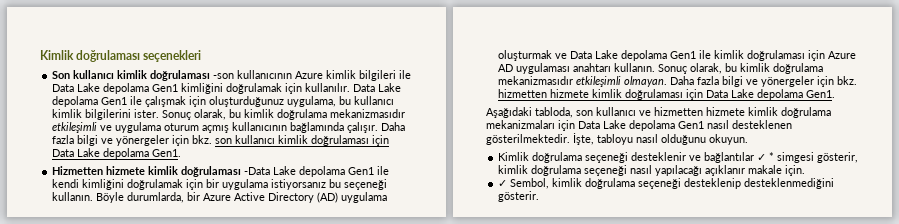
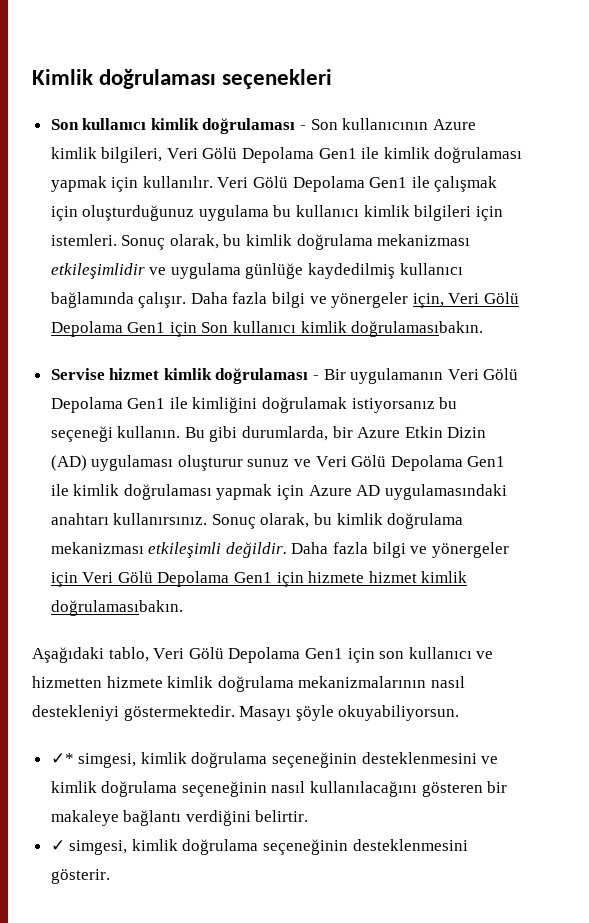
- Son kullanıcı kimlik doğrulaması -son kullanıcının Azure kimlik bilgileri ile Data Lake depolama Gen1 kimliğini doğrulamak için kullanılır. Data Lake depolama Gen1 ile çalışmak için oluşturduğunuz uygulama, bu kullanıcı kimlik bilgilerini ister. Sonuç olarak, bu kimlik doğrulama mekanizmasıdır etkileşimli ve uygulama oturum açmış kullanıcının bağlamında çalışır.
+ Son kullanıcı kimlik doğrulaması - Son kullanıcının Azure kimlik bilgileri, Veri Gölü Depolama Gen1 ile kimlik doğrulaması yapmak için kullanılır. Veri Gölü Depolama Gen1 ile çalışmak için oluşturduğunuz uygulama bu kullanıcı kimlik bilgileri için istemleri. Sonuç olarak, bu kimlik doğrulama mekanizması etkileşimlidir ve uygulama günlüğe kaydedilmiş kullanıcı bağlamında çalışır.
- Daha fazla bilgi ve yönergeler için bkz. son kullanıcı kimlik doğrulaması için Data Lake depolama Gen1.
- Hizmetten hizmete kimlik doğrulaması -Data Lake depolama Gen1 ile kendi kimliğini doğrulamak için bir uygulama istiyorsanız bu seçeneği kullanın.
+ Daha fazla bilgi ve yönergeler için, Veri Gölü Depolama Gen1 için Son kullanıcı kimlik doğrulamasıbakın.
+ Servise hizmet kimlik doğrulaması - Bir uygulamanın Veri Gölü Depolama Gen1 ile kimliğini doğrulamak istiyorsanız bu seçeneği kullanın.
- Böyle durumlarda, bir Azure Active Directory (AD) uygulama oluşturmak ve Data Lake depolama Gen1 ile kimlik doğrulaması için Azure AD uygulaması anahtarı kullanın. Sonuç olarak, bu kimlik doğrulama mekanizmasıdır etkileşimli olmayan. Daha fazla bilgi ve yönergeler için bkz. hizmetten hizmete kimlik doğrulaması için Data Lake depolama Gen1.
- Aşağıdaki tabloda, son kullanıcı ve hizmetten hizmete kimlik doğrulama mekanizmaları için Data Lake depolama Gen1 nasıl desteklenen gösterilmektedir. İşte, tabloyu nasıl olduğunu okuyun.
- Kimlik doğrulama seçeneği desteklenir ve bağlantılar ✓ * simgesi gösterir, kimlik doğrulama seçeneği nasıl yapılacağı açıklanır makale için.
- ✓ Sembol, kimlik doğrulama seçeneği desteklenip desteklenmediğini gösterir.
+ Bu gibi durumlarda, bir Azure Etkin Dizin (AD) uygulaması oluşturur sunuz ve Veri Gölü Depolama Gen1 ile kimlik doğrulaması yapmak için Azure AD uygulamasındaki anahtarı kullanırsınız. Sonuç olarak, bu kimlik doğrulama mekanizması etkileşimli değildir. Daha fazla bilgi ve yönergeler için Veri Gölü Depolama Gen1 için hizmete hizmet kimlik doğrulamasıbakın.
+ Aşağıdaki tablo, Veri Gölü Depolama Gen1 için son kullanıcı ve hizmetten hizmete kimlik doğrulama mekanizmalarının nasıl destekleniyi göstermektedir. Masayı şöyle okuyabiliyorsun.
+ ✓* simgesi, kimlik doğrulama seçeneğinin desteklenmesini ve kimlik doğrulama seçeneğinin nasıl kullanılacağını gösteren bir makaleye bağlantı verdiğini belirtir.
+ ✓ simgesi, kimlik doğrulama seçeneğinin desteklenmesini gösterir.

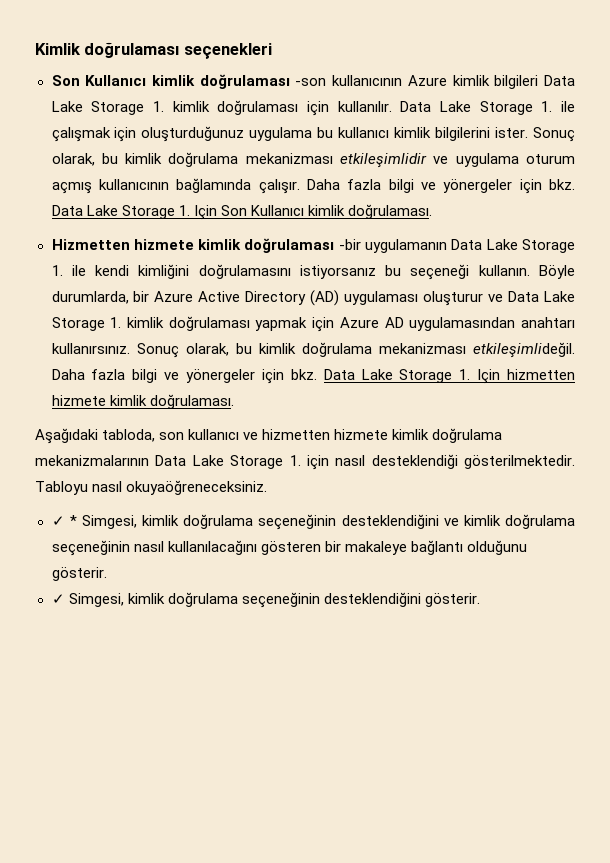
- Son kullanıcı kimlik doğrulaması - Son kullanıcının Azure kimlik bilgileri, Veri Gölü Depolama Gen1 ile kimlik doğrulaması yapmak için kullanılır.
+ Son Kullanıcı kimlik doğrulaması -son kullanıcının Azure kimlik bilgileri Data Lake Storage 1. kimlik doğrulaması için kullanılır.
- Veri Gölü Depolama Gen1 ile çalışmak için oluşturduğunuz uygulama bu kullanıcı kimlik bilgileri için istemleri.
+ Data Lake Storage 1. ile çalışmak için oluşturduğunuz uygulama bu kullanıcı kimlik bilgilerini ister.
- Sonuç olarak, bu kimlik doğrulama mekanizması etkileşimlidir ve uygulama günlüğe kaydedilmiş kullanıcı bağlamında çalışır.
+ Sonuç olarak, bu kimlik doğrulama mekanizması etkileşimlidir ve uygulama oturum açmış kullanıcının bağlamında çalışır.
- Daha fazla bilgi ve yönergeler için, Veri Gölü Depolama Gen1 için Son kullanıcı kimlik doğrulamasıbakın.
- Servise hizmet kimlik doğrulaması - Bir uygulamanın Veri Gölü Depolama Gen1 ile kimliğini doğrulamak istiyorsanız bu seçeneği kullanın.
+ Daha fazla bilgi ve yönergeler için bkz. Data Lake Storage 1. Için Son Kullanıcı kimlik doğrulaması.
+ Hizmetten hizmete kimlik doğrulaması -bir uygulamanın Data Lake Storage 1. ile kendi kimliğini doğrulamasını istiyorsanız bu seçeneği kullanın.
- Bu gibi durumlarda, bir Azure Etkin Dizin (AD) uygulaması oluşturur sunuz ve Veri Gölü Depolama Gen1 ile kimlik doğrulaması yapmak için Azure AD uygulamasındaki anahtarı kullanırsınız.
+ Böyle durumlarda, bir Azure Active Directory (AD) uygulaması oluşturur ve Data Lake Storage 1. kimlik doğrulaması yapmak için Azure AD uygulamasından anahtarı kullanırsınız.
- Sonuç olarak, bu kimlik doğrulama mekanizması etkileşimli değildir. Daha fazla bilgi ve yönergeler için Veri Gölü Depolama Gen1 için hizmete hizmet kimlik doğrulamasıbakın.
- Aşağıdaki tablo, Veri Gölü Depolama Gen1 için son kullanıcı ve hizmetten hizmete kimlik doğrulama mekanizmalarının nasıl destekleniyi göstermektedir. Masayı şöyle okuyabiliyorsun.
- ✓* simgesi, kimlik doğrulama seçeneğinin desteklenmesini ve kimlik doğrulama seçeneğinin nasıl kullanılacağını gösteren bir makaleye bağlantı verdiğini belirtir.
- ✓ simgesi, kimlik doğrulama seçeneğinin desteklenmesini gösterir.
+ Sonuç olarak, bu kimlik doğrulama mekanizması etkileşimlideğil. Daha fazla bilgi ve yönergeler için bkz. Data Lake Storage 1. Için hizmetten hizmete kimlik doğrulaması.
+ Aşağıdaki tabloda, son kullanıcı ve hizmetten hizmete kimlik doğrulama mekanizmalarının Data Lake Storage 1. için nasıl desteklendiği gösterilmektedir. Tabloyu nasıl okuyaöğreneceksiniz.
+ ✓ * Simgesi, kimlik doğrulama seçeneğinin desteklendiğini ve kimlik doğrulama seçeneğinin nasıl kullanılacağını gösteren bir makaleye bağlantı olduğunu gösterir.
+ ✓ Simgesi, kimlik doğrulama seçeneğinin desteklendiğini gösterir.

